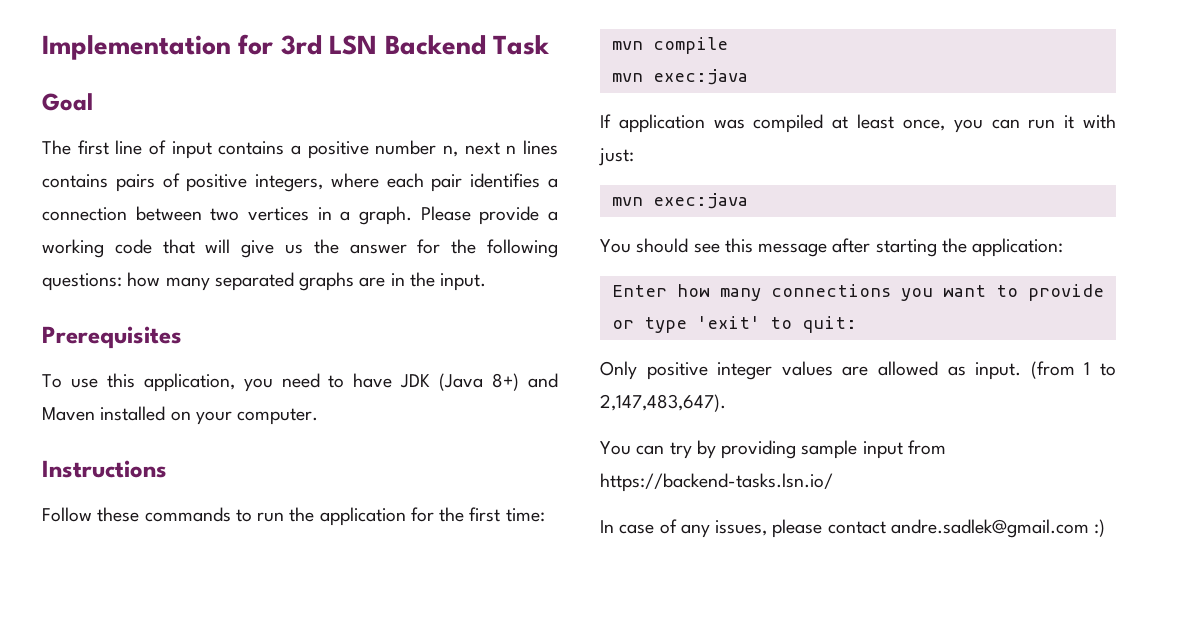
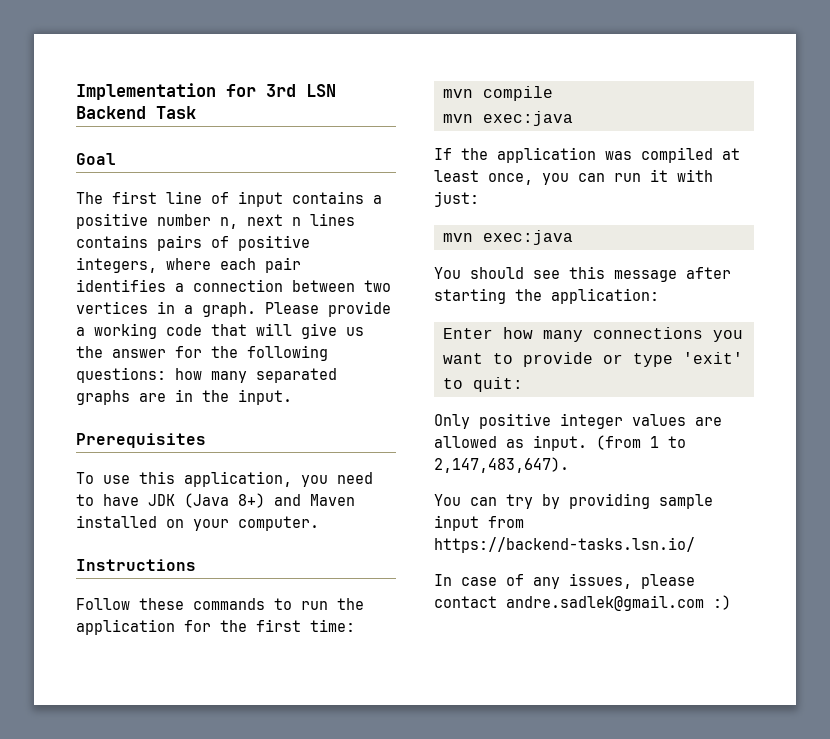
- If application was compiled at least once, you can run it with just:
+ If the application was compiled at least once, you can run it with just:

